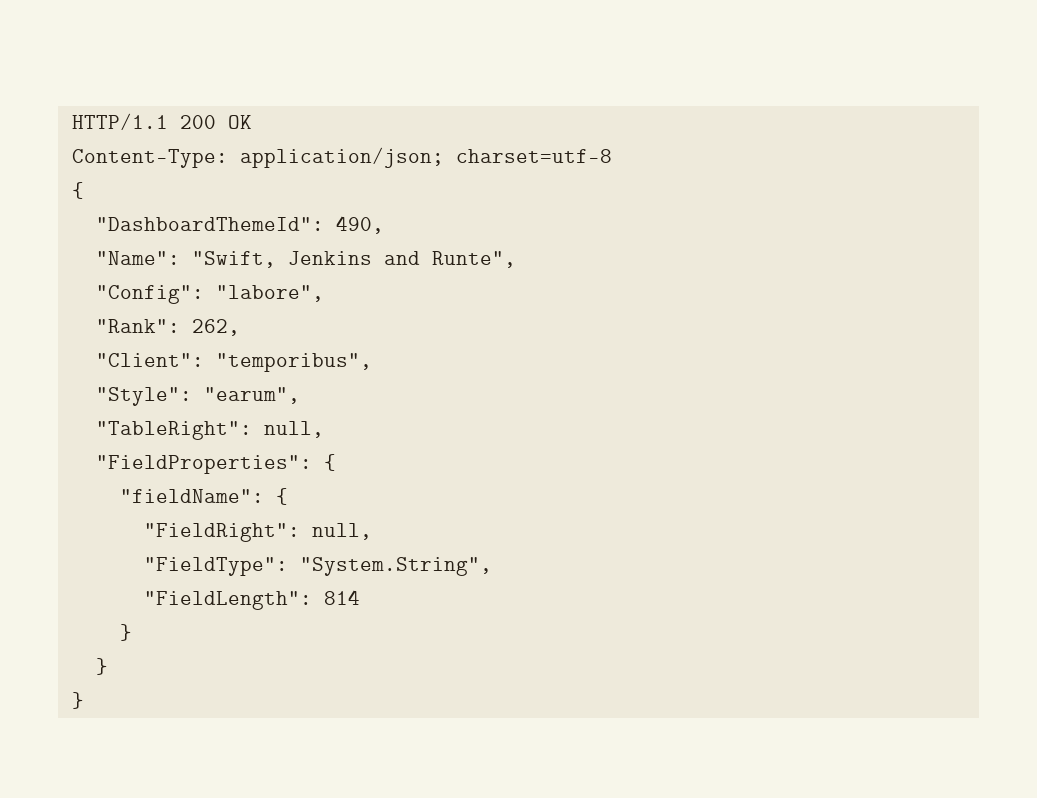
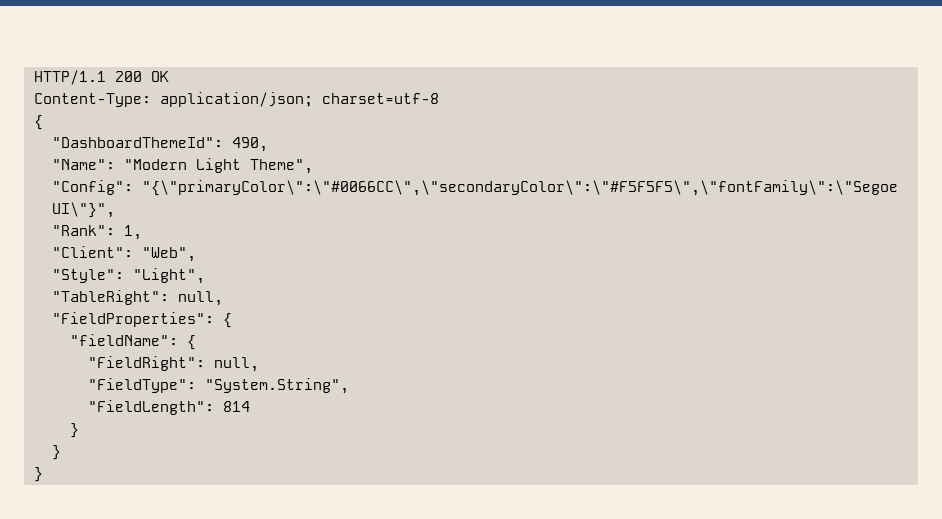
- "Name": "Swift, Jenkins and Runte",
+ "Name": "Modern Light Theme",
- "Config": "labore",
+ "Config": "{\"primaryColor\":\"#0066CC\",\"secondaryColor\":\"#F5F5F5\",\"fontFamily\":\"Segoe UI\"}",
- "Rank": 262,
+ "Rank": 1,
- "Client": "temporibus",
+ "Client": "Web",
- "Style": "earum",
+ "Style": "Light",

